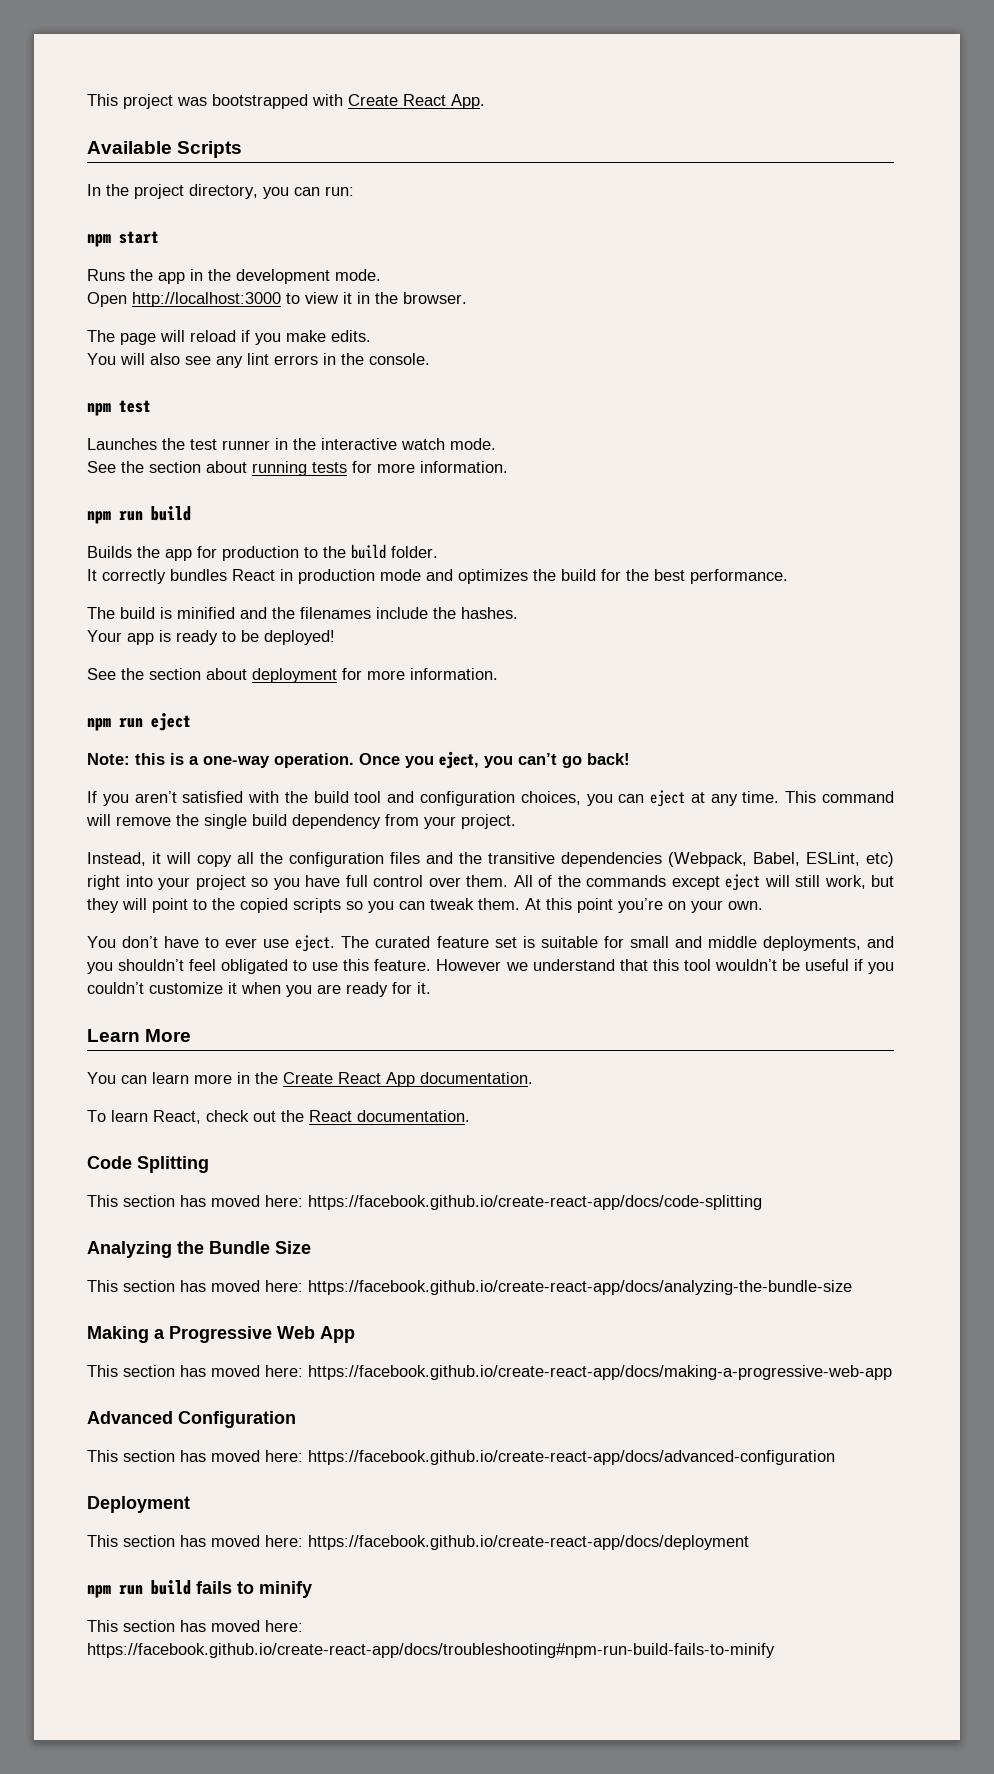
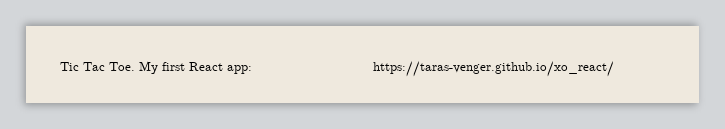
- This project was bootstrapped with Create React App.
- Available Scripts
- In the project directory, you can run:
- npm start
- Runs the app in the development mode.
- Open http://localhost:3000 to view it in the browser.
- The page will reload if you make edits.
- You will also see any lint errors in the console.
- npm test
- Launches the test runner in the interactive watch mode.
- See the section about running tests for more information.
- npm run build
- Builds the app for production to the build folder.
- It correctly bundles React in production mode and optimizes the build for the best performance.
- The build is minified and the filenames include the hashes.
- Your app is ready to be deployed!
- See the section about deployment for more information.
- npm run eject
- Note: this is a one-way operation. Once you eject, you can’t go back!
- If you aren’t satisfied with the build tool and configuration choices, you can eject at any time. This command will remove the single build dependency from your project.
- Instead, it will copy all the configuration files and the transitive dependencies (Webpack, Babel, ESLint, etc) right into your project so you have full control over them. All of the commands except eject will still work, but they will point to the copied scripts so you can tweak them. At this point you’re on your own.
- You don’t have to ever use eject. The curated feature set is suitable for small and middle deployments, and you shouldn’t feel obligated to use this feature. However we understand that this tool wouldn’t be useful if you couldn’t customize it when you are ready for it.
- Learn More
- You can learn more in the Create React App documentation.
- To learn React, check out the React documentation.
- Code Splitting
- This section has moved here: https://facebook.github.io/create-react-app/docs/code-splitting
- Analyzing the Bundle Size
- This section has moved here: https://facebook.github.io/create-react-app/docs/analyzing-the-bundle-size
- Making a Progressive Web App
- This section has moved here: https://facebook.github.io/create-react-app/docs/making-a-progressive-web-app
- Advanced Configuration
- This section has moved here: https://facebook.github.io/create-react-app/docs/advanced-configuration
- Deployment
- This section has moved here: https://facebook.github.io/create-react-app/docs/deployment
- npm run build fails to minify
- This section has moved here: https://facebook.github.io/create-react-app/docs/troubleshooting#npm-run-build-fails-to-minify
+ Tic Tac Toe. My first React app: https://taras-venger.github.io/xo_react/

